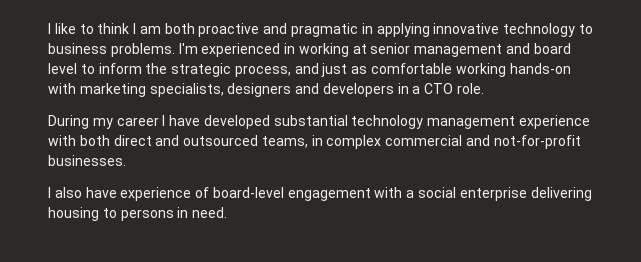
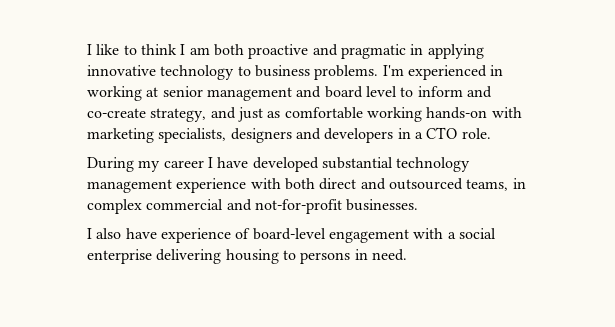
- I'm experienced in working at senior management and board level to inform the strategic process, and just as comfortable working hands-on with marketing specialists, designers and developers in a CTO role.
+ I'm experienced in working at senior management and board level to inform and co-create strategy, and just as comfortable working hands-on with marketing specialists, designers and developers in a CTO role.

